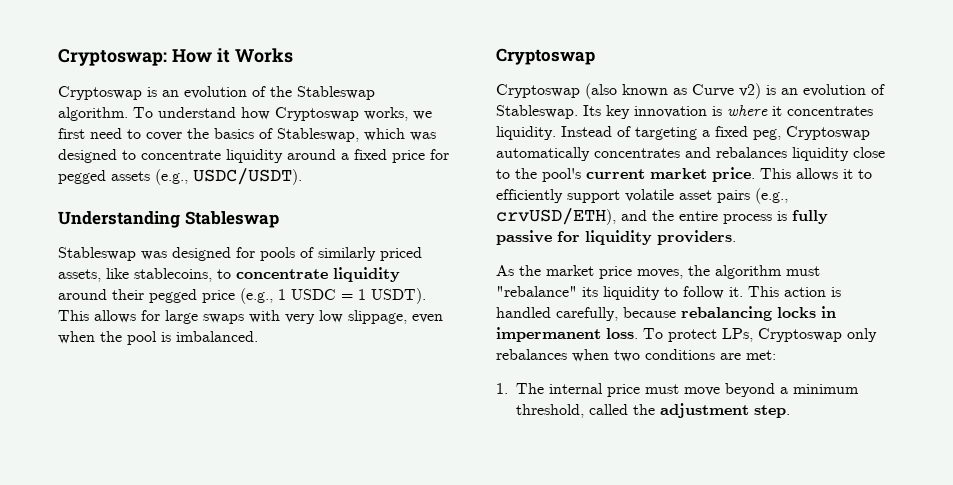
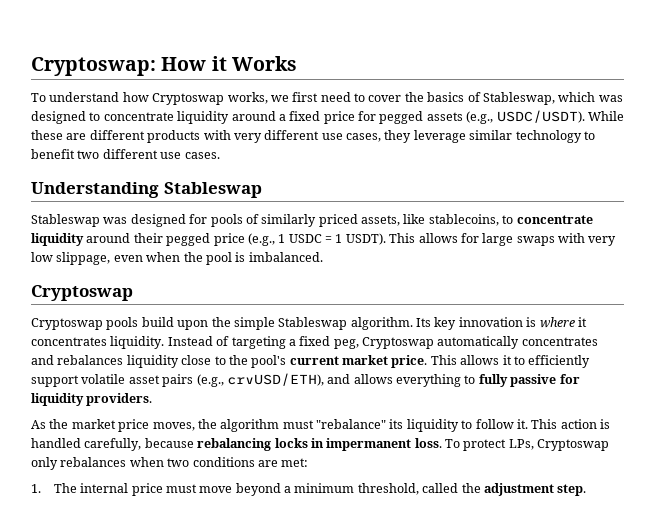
- Cryptoswap is an evolution of the Stableswap algorithm.
+ While these are different products with very different use cases, they leverage similar technology to benefit two different use cases.
- Cryptoswap (also known as Curve v2) is an evolution of Stableswap.
+ Cryptoswap pools build upon the simple Stableswap algorithm.
- This allows it to efficiently support volatile asset pairs (e.g., crvUSD/ETH), and the entire process is fully passive for liquidity providers.
+ This allows it to efficiently support volatile asset pairs (e.g., crvUSD/ETH), and allows everything to fully passive for liquidity providers.

